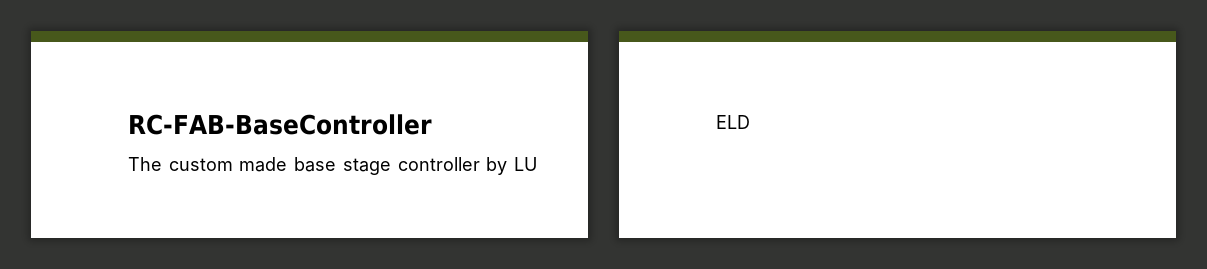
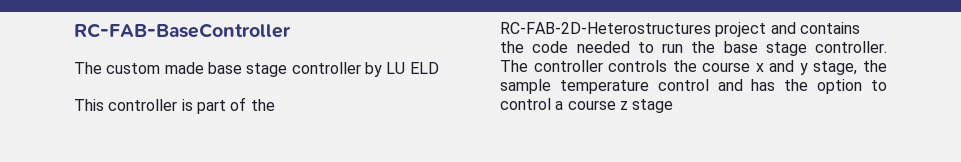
+ This controller is part of the RC-FAB-2D-Heterostructures project and contains the code needed to run the base stage controller. The controller controls the course x and y stage, the sample temperature control and has the option to control a course z stage

